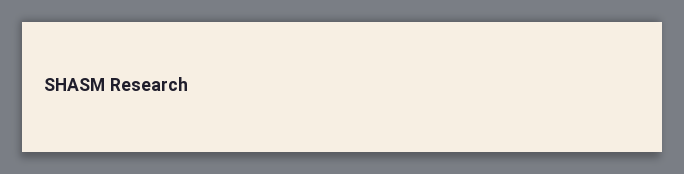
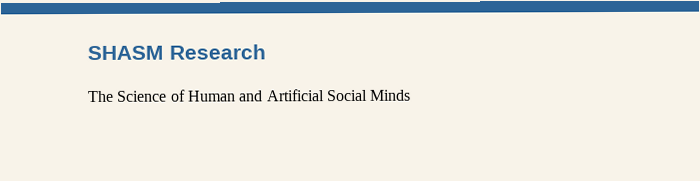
+ The Science of Human and Artificial Social Minds

